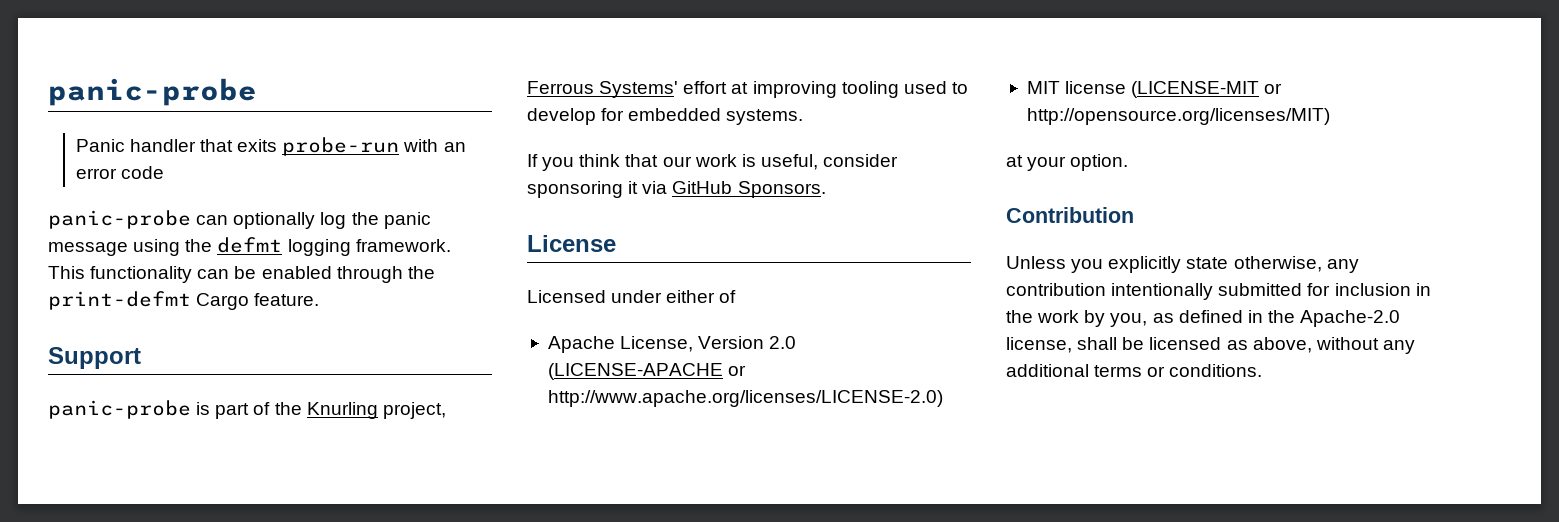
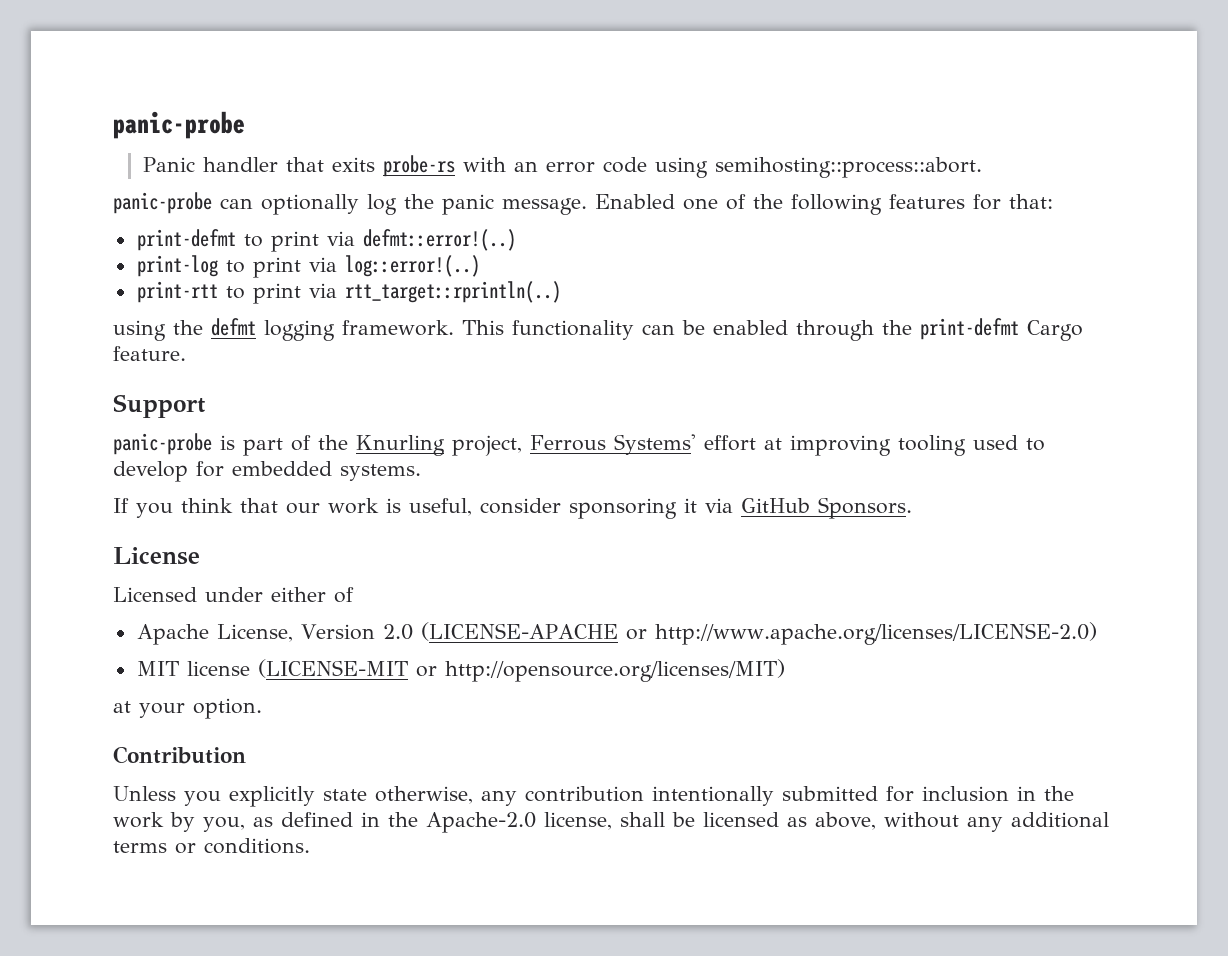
- Panic handler that exits probe-run with an error code
+ Panic handler that exits probe-rs with an error code using semihosting::process::abort.
- panic-probe can optionally log the panic message using the defmt logging framework.
+ panic-probe can optionally log the panic message. Enabled one of the following features for that:
+ print-defmt to print via defmt::error!(..)
+ print-log to print via log::error!(..)
+ print-rtt to print via rtt_target::rprintln(..)
+ using the defmt logging framework.

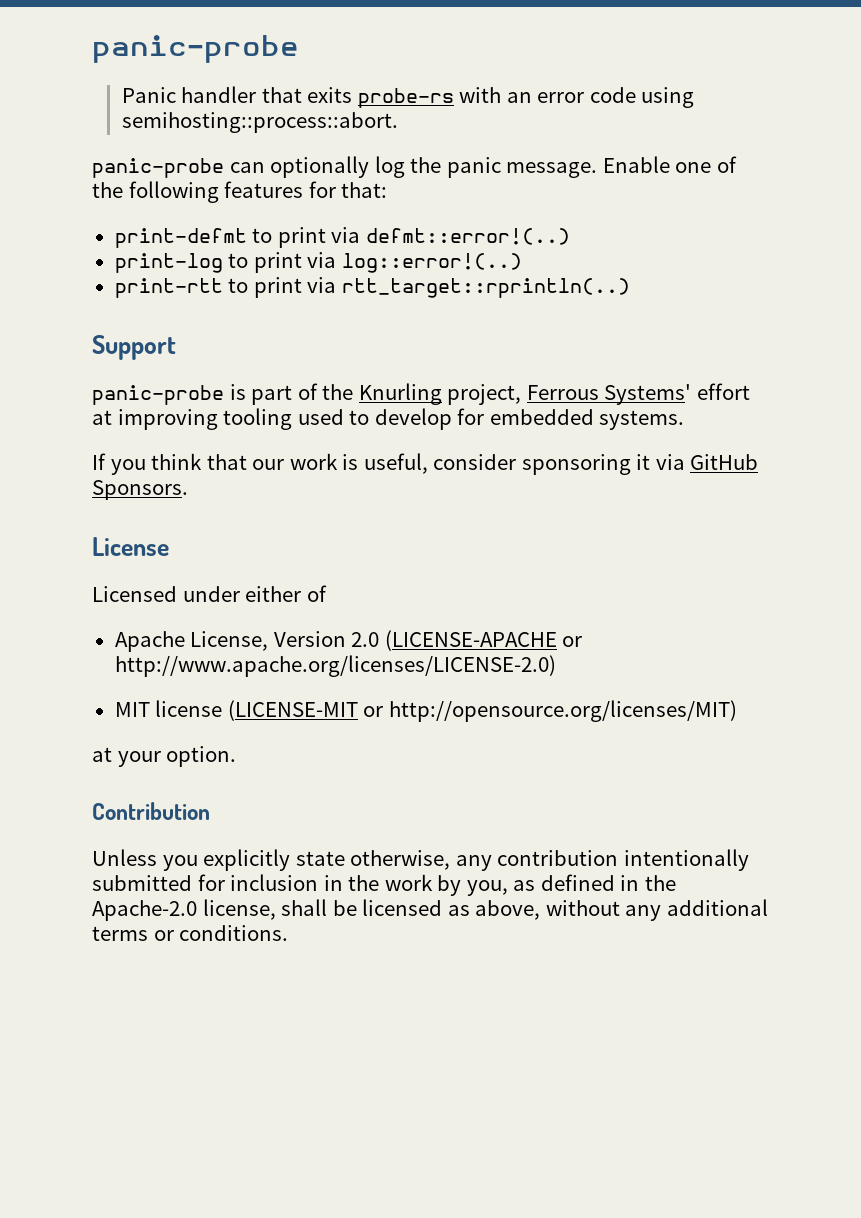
- Enabled one of the following features for that:
+ Enable one of the following features for that:
- using the defmt logging framework. This functionality can be enabled through the print-defmt Cargo feature.

